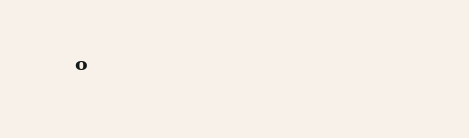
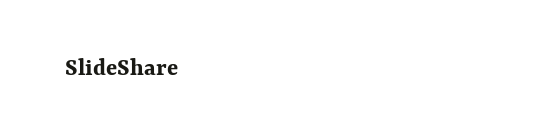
- o
+ SlideShare

